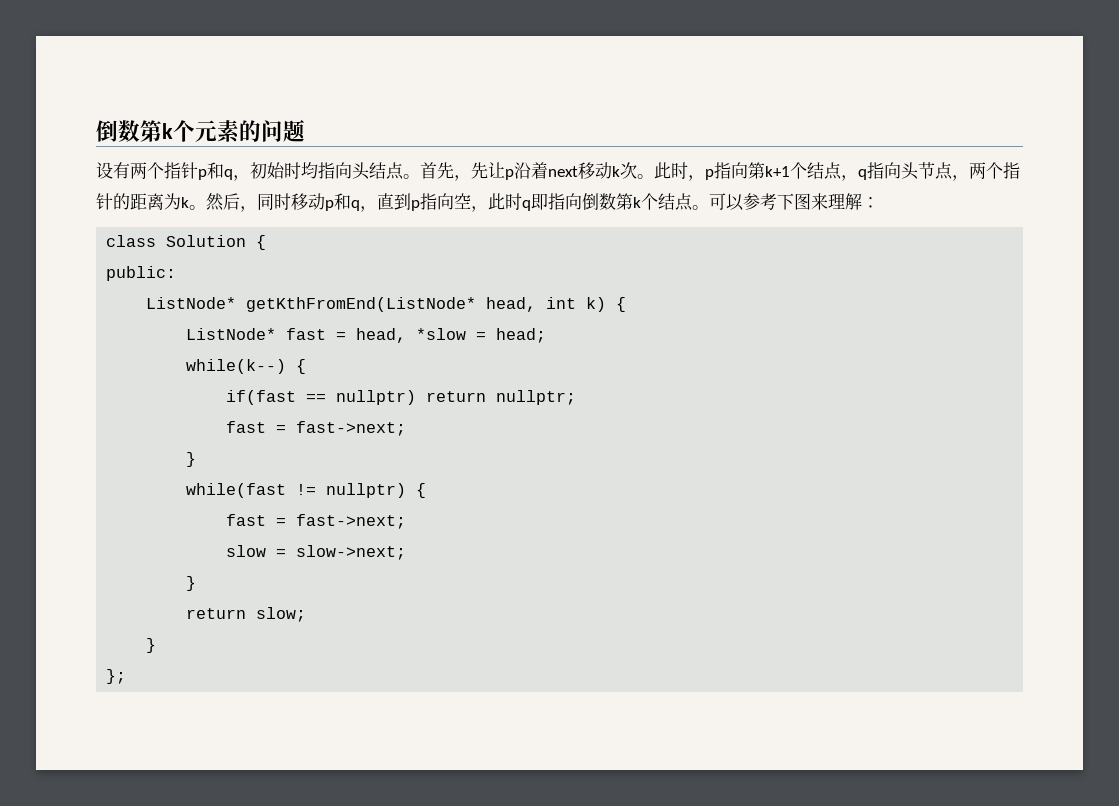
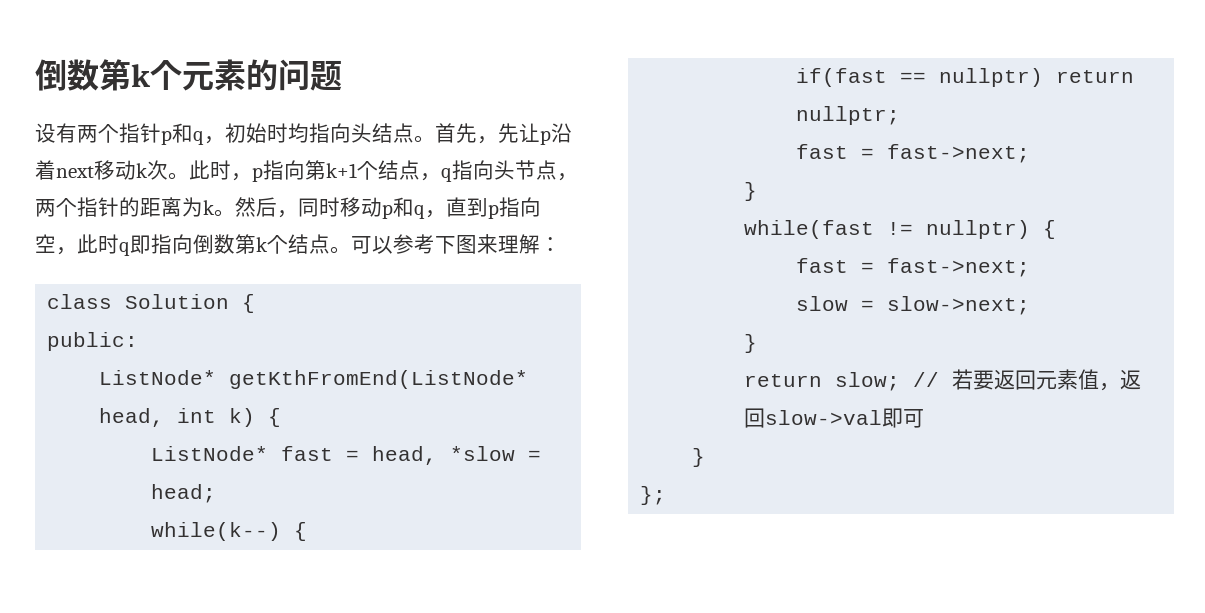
- return slow;
+ return slow; // 若要返回元素值，返回slow->val即可

